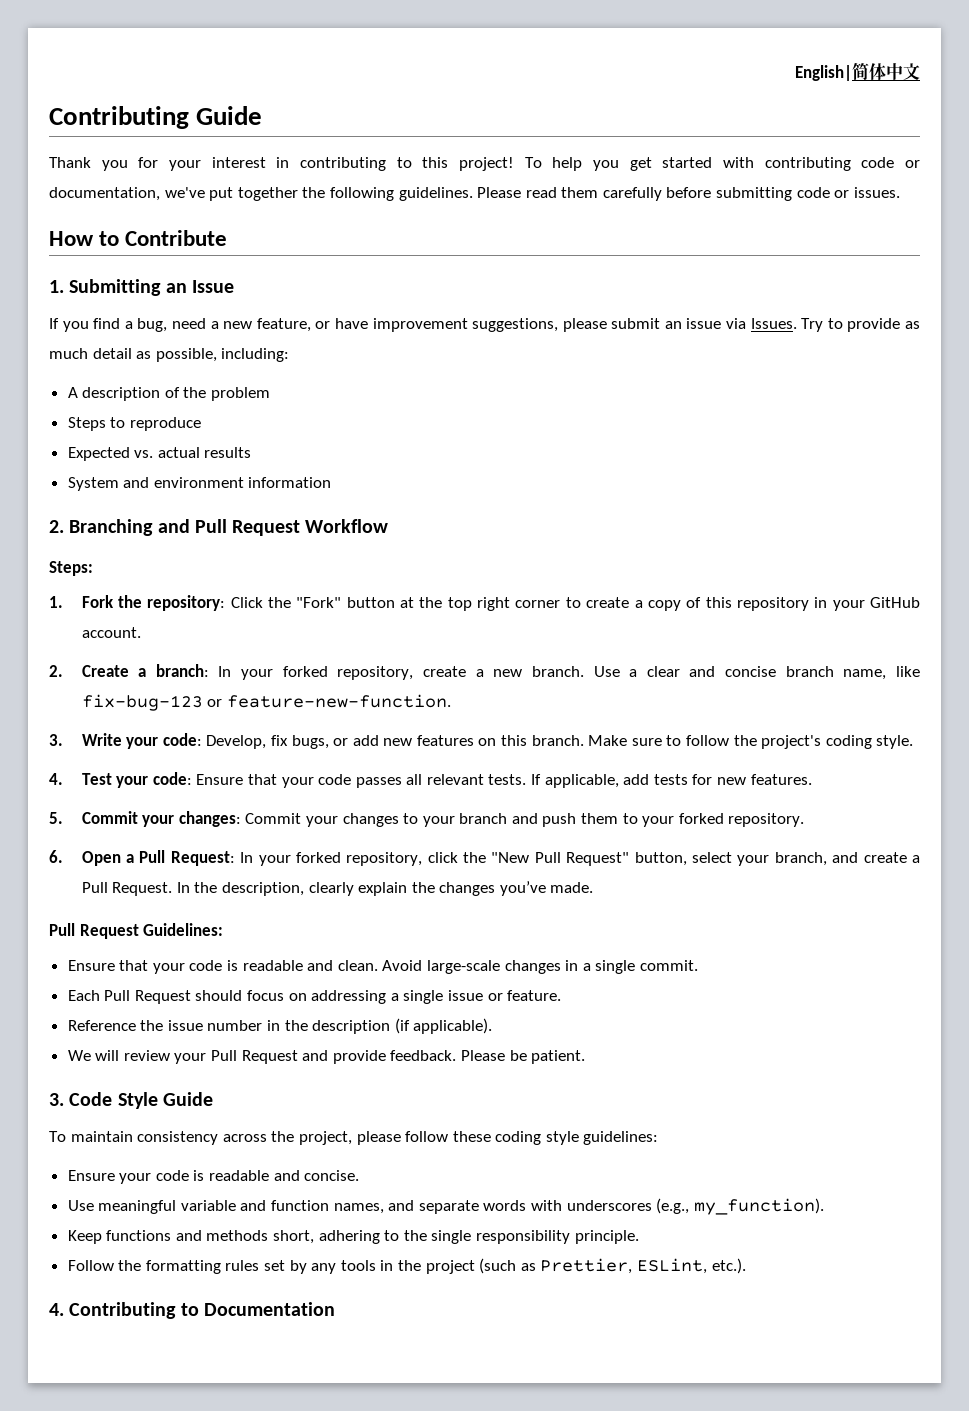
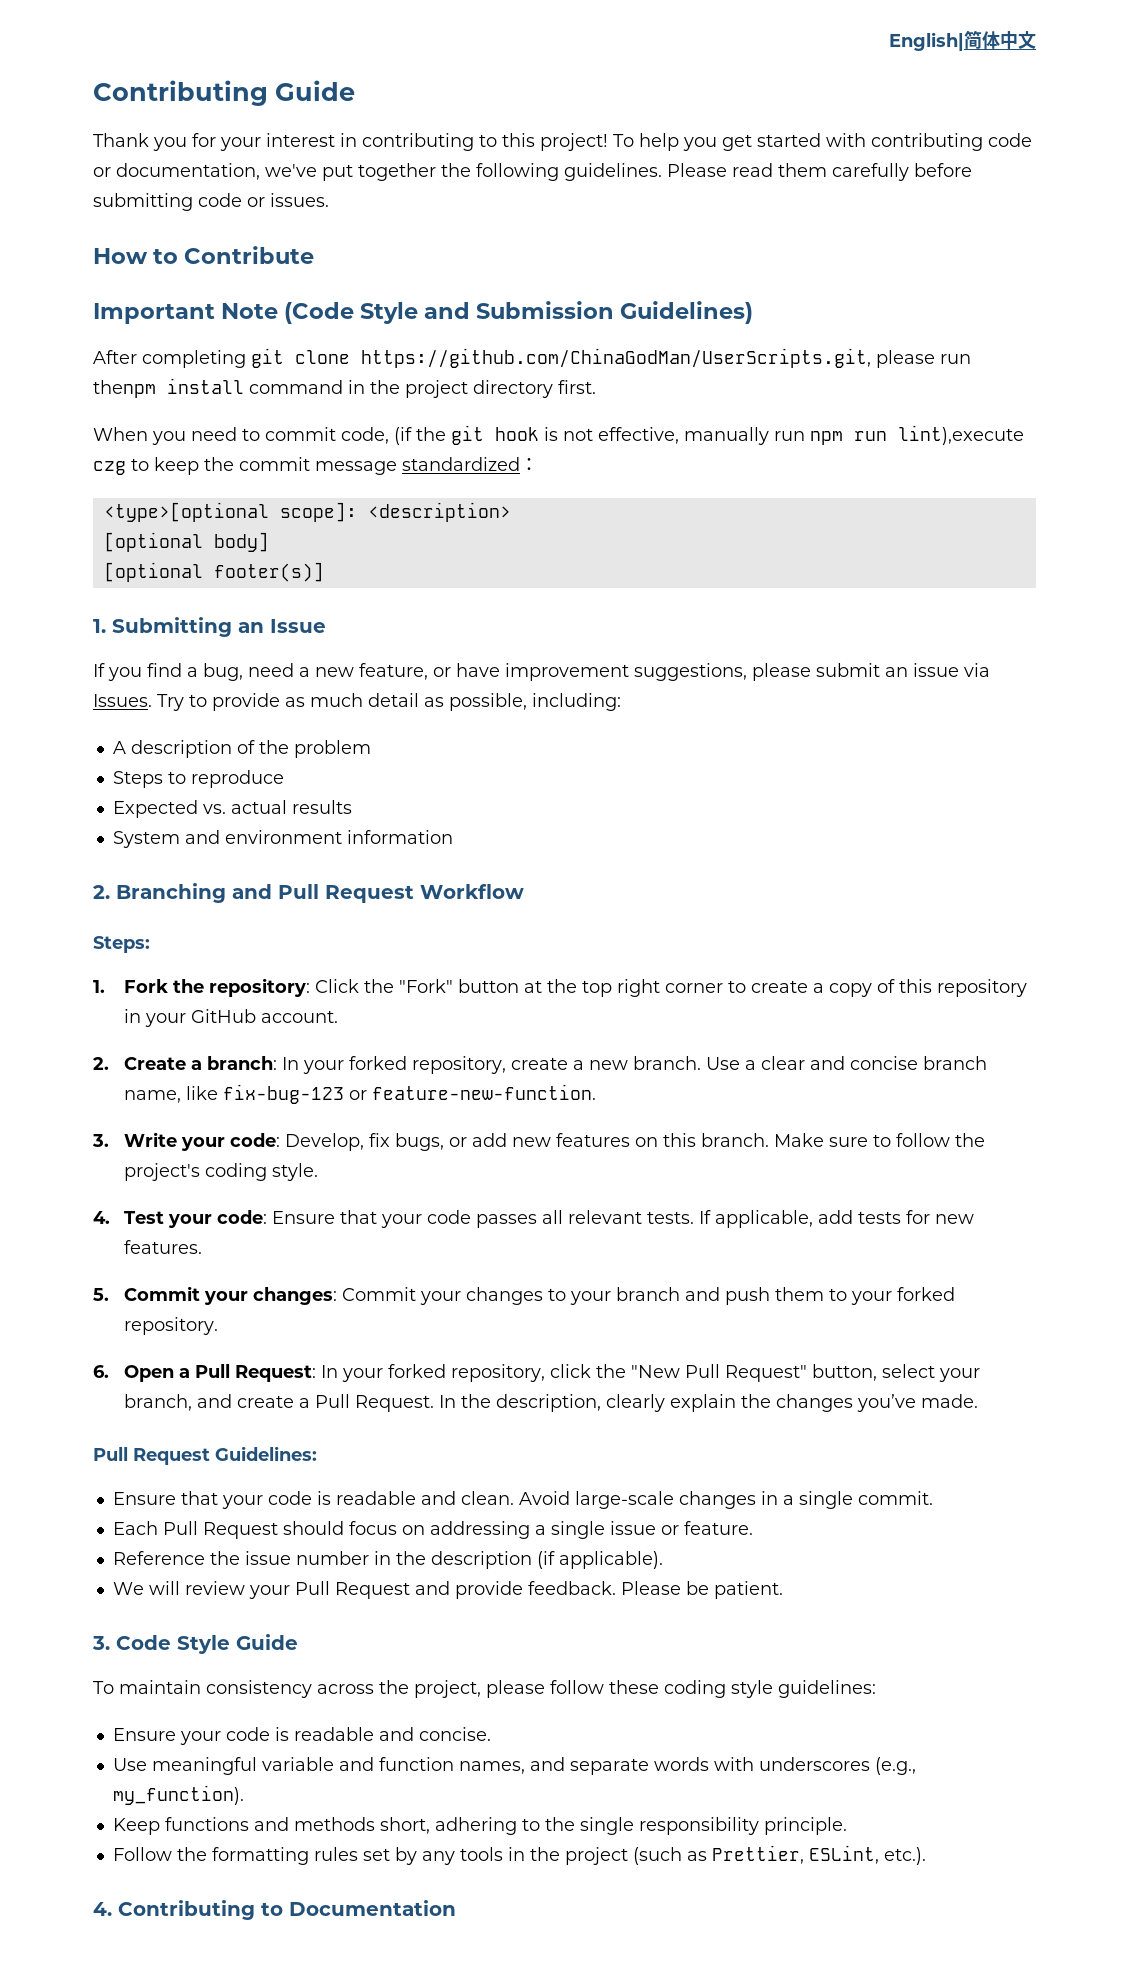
+ Important Note (Code Style and Submission Guidelines)
+ After completing git clone https://github.com/ChinaGodMan/UserScripts.git, please run thenpm install command in the project directory first.
+ When you need to commit code, (if the git hook is not effective, manually run npm run lint),execute czg to keep the commit message standardized：
+ <type>[optional scope]: <description>
+ [optional body]
+ [optional footer(s)]

